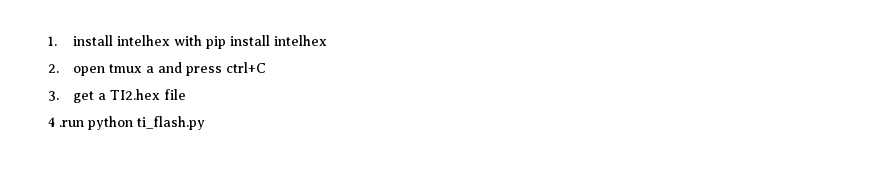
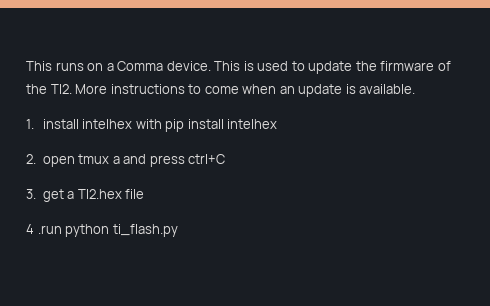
+ This runs on a Comma device. This is used to update the firmware of the TI2. More instructions to come when an update is available.

